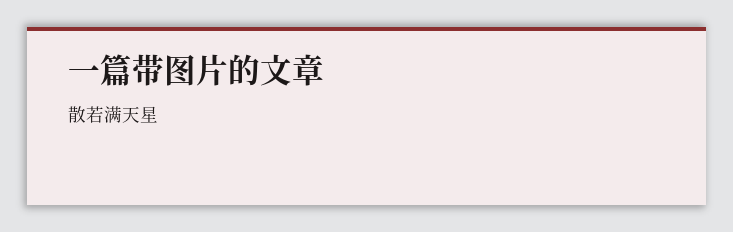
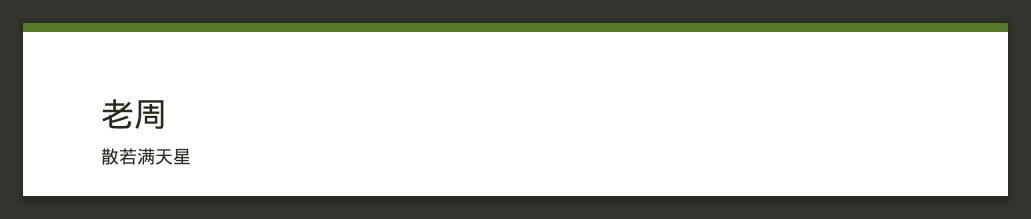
- 一篇带图片的文章
+ 老周

